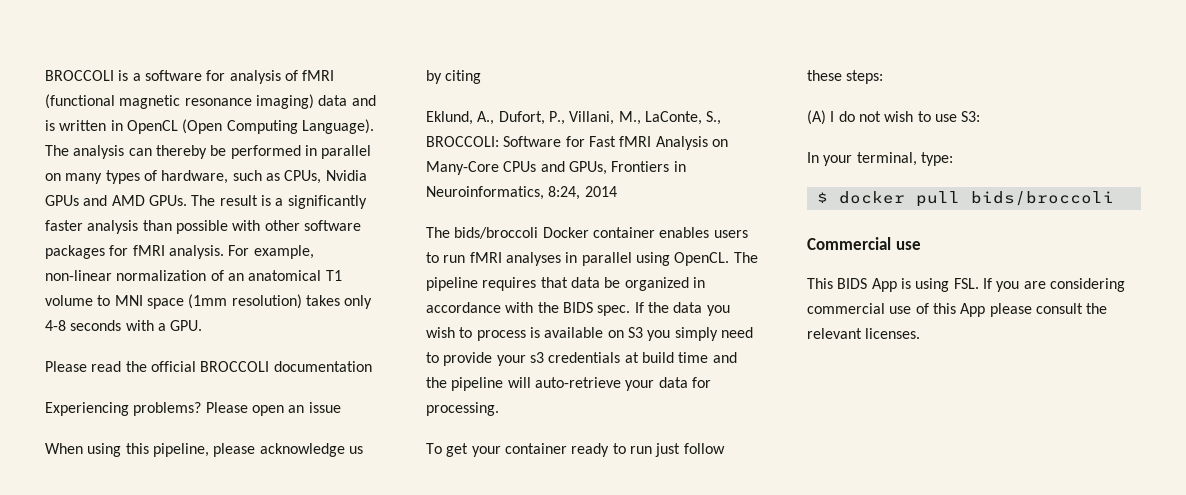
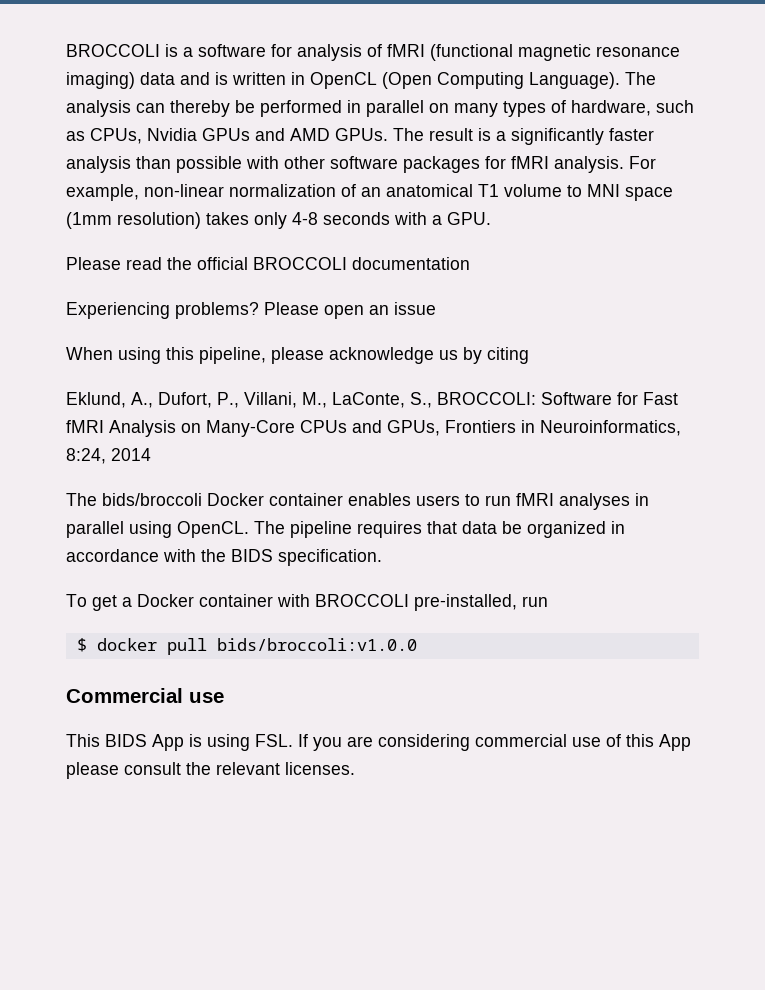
- The pipeline requires that data be organized in accordance with the BIDS spec. If the data you wish to process is available on S3 you simply need to provide your s3 credentials at build time and the pipeline will auto-retrieve your data for processing.
- To get your container ready to run just follow these steps:
- (A) I do not wish to use S3:
- In your terminal, type:
+ The pipeline requires that data be organized in accordance with the BIDS specification.
+ To get a Docker container with BROCCOLI pre-installed, run
- $ docker pull bids/broccoli
+ $ docker pull bids/broccoli:v1.0.0

